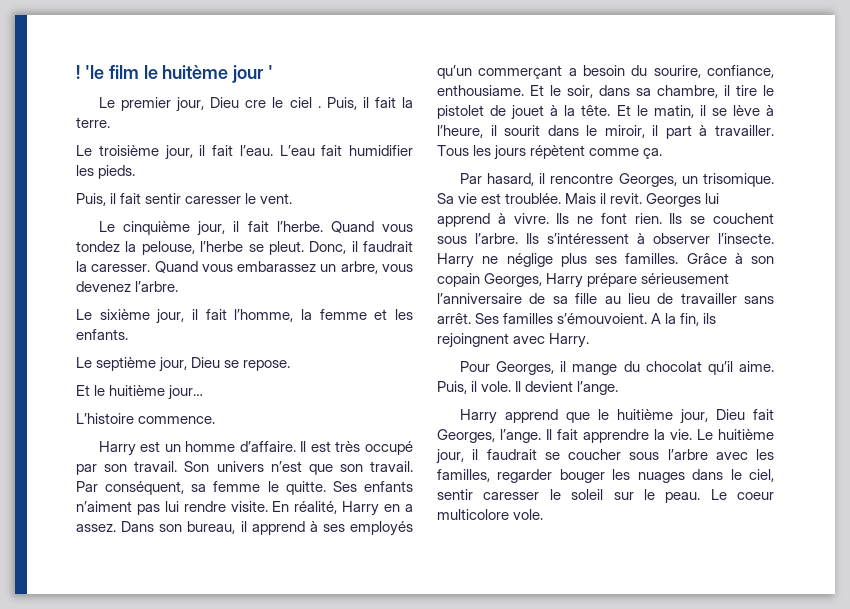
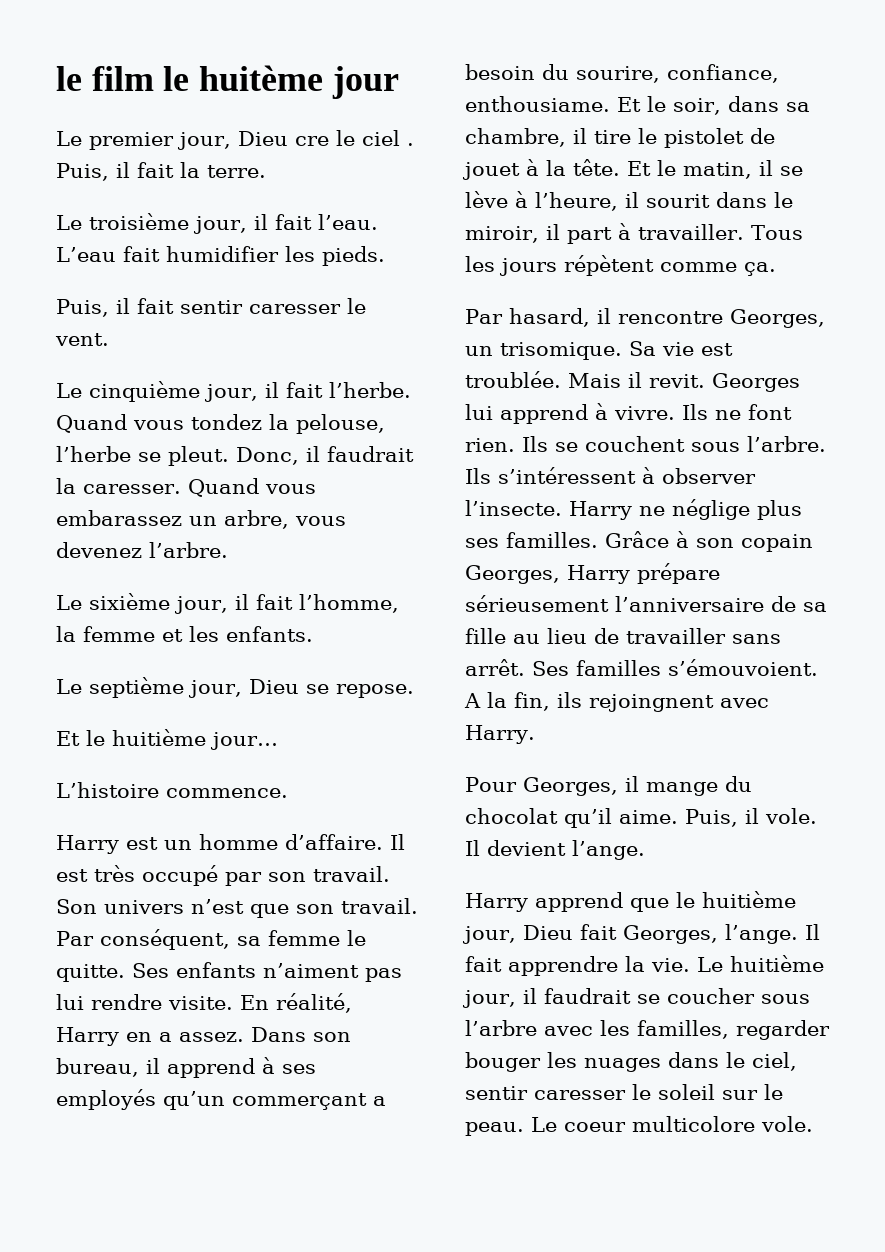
- ! 'le film le huitème jour '
+ le film le huitème jour

